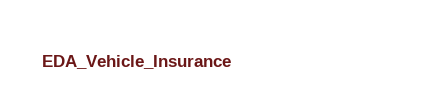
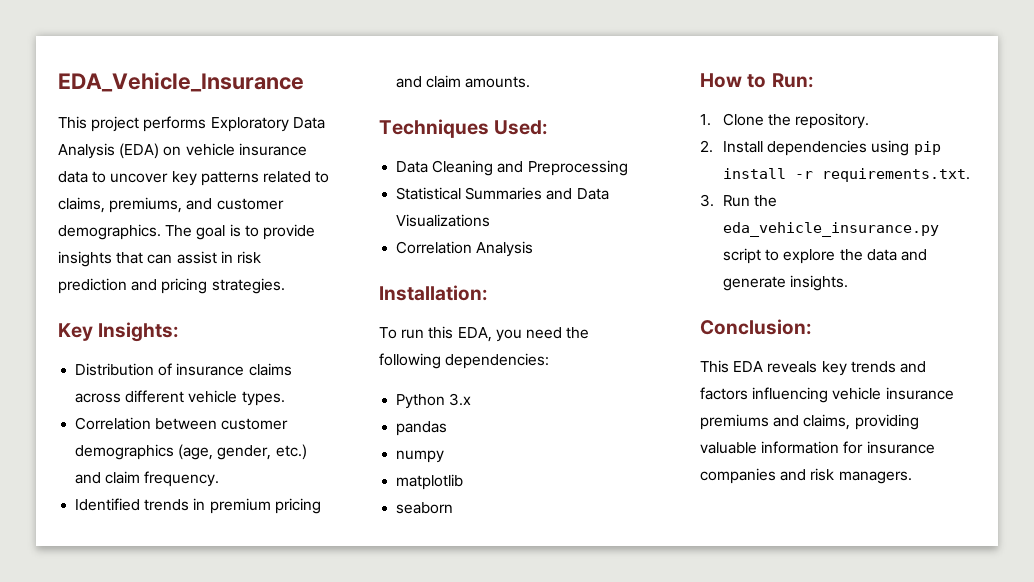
+ This project performs Exploratory Data Analysis (EDA) on vehicle insurance data to uncover key patterns related to claims, premiums, and customer demographics. The goal is to provide insights that can assist in risk prediction and pricing strategies.
+ Key Insights:
+ Distribution of insurance claims across different vehicle types.
+ Correlation between customer demographics (age, gender, etc.) and claim frequency.
+ Identified trends in premium pricing and claim amounts.
+ Techniques Used:
+ Data Cleaning and Preprocessing
+ Statistical Summaries and Data Visualizations
+ Correlation Analysis
+ Installation:
+ To run this EDA, you need the following dependencies:
+ Python 3.x
+ pandas
+ numpy
+ matplotlib
+ seaborn
+ How to Run:
+ 1. Clone the repository.
+ 2. Install dependencies using pip install -r requirements.txt.
+ 3. Run the eda_vehicle_insurance.py script to explore the data and generate insights.
+ Conclusion:
+ This EDA reveals key trends and factors influencing vehicle insurance premiums and claims, providing valuable information for insurance companies and risk managers.

